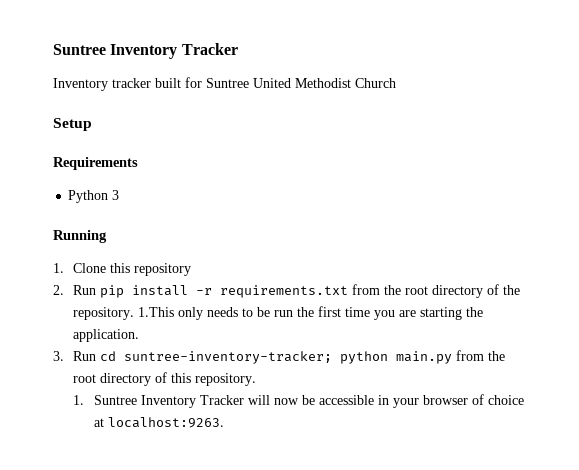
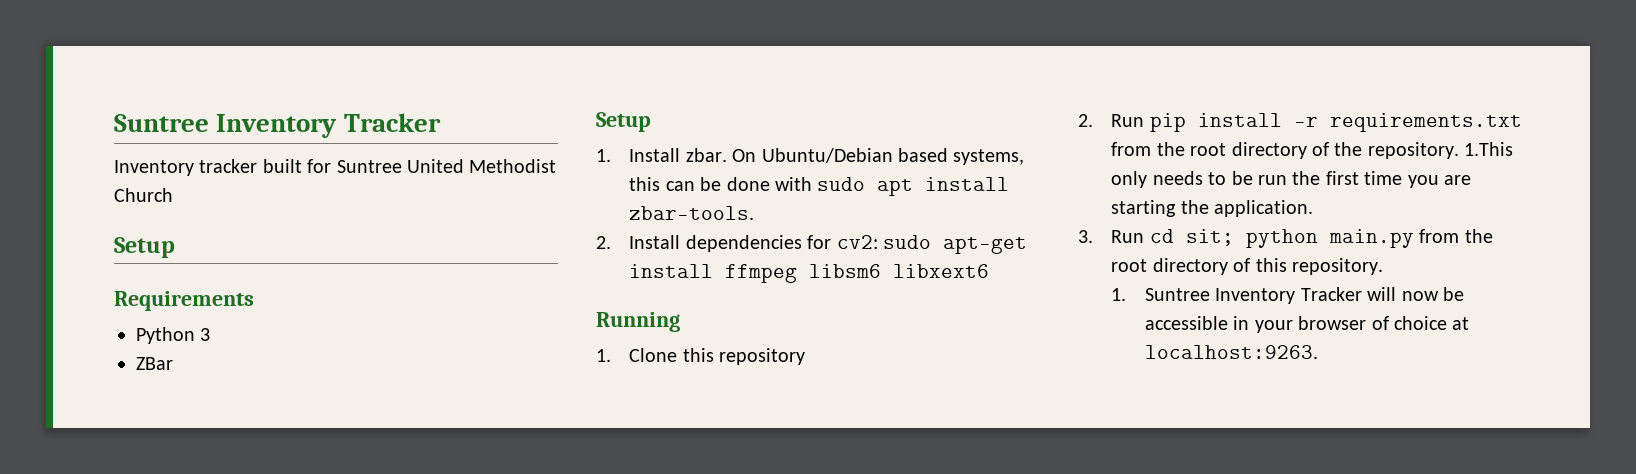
+ ZBar
+ Setup
+ 1. Install zbar. On Ubuntu/Debian based systems, this can be done with sudo apt install zbar-tools.
+ 2. Install dependencies for cv2: sudo apt-get install ffmpeg libsm6 libxext6
- 3. Run cd suntree-inventory-tracker; python main.py from the root directory of this repository.
+ 3. Run cd sit; python main.py from the root directory of this repository.

